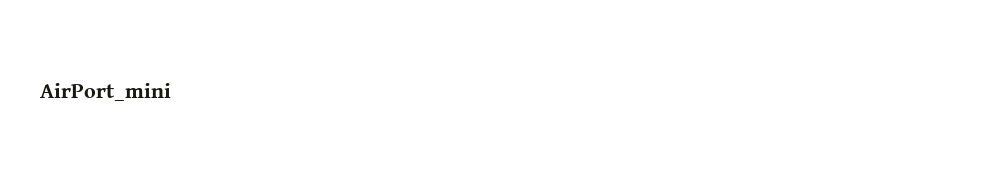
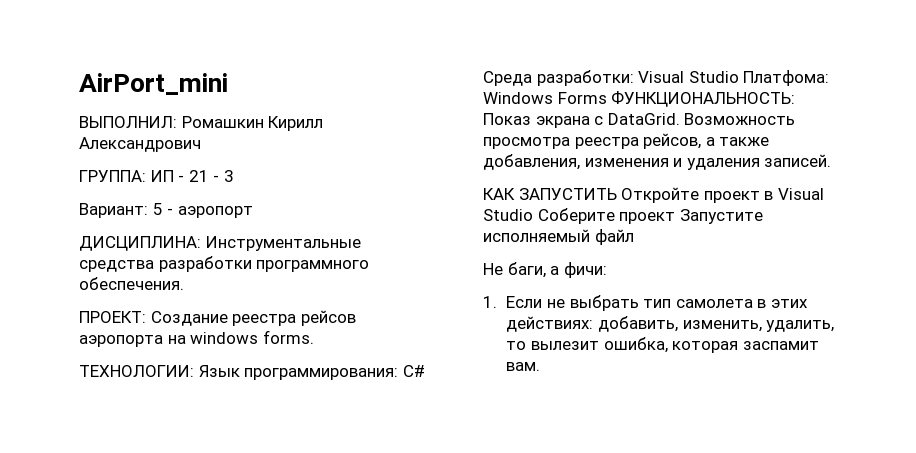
+ ВЫПОЛНИЛ: Ромашкин Кирилл Александрович
+ ГРУППА: ИП - 21 - 3
+ Вариант: 5 - аэропорт
+ ДИСЦИПЛИНА: Инструментальные средства разработки программного обеспечения.
+ ПРОЕКТ: Создание реестра рейсов аэропорта на windows forms.
+ ТЕХНОЛОГИИ: Язык программирования: C# Среда разработки: Visual Studio Платфома: Windows Forms ФУНКЦИОНАЛЬНОСТЬ: Показ экрана с DataGrid. Возможность просмотра реестра рейсов, а также добавления, изменения и удаления записей.
+ КАК ЗАПУСТИТЬ Откройте проект в Visual Studio Соберите проект Запустите исполняемый файл
+ Не баги, а фичи:
+ 1. Если не выбрать тип самолета в этих действиях: добавить, изменить, удалить, то вылезит ошибка, которая заспамит вам.

